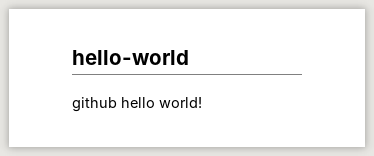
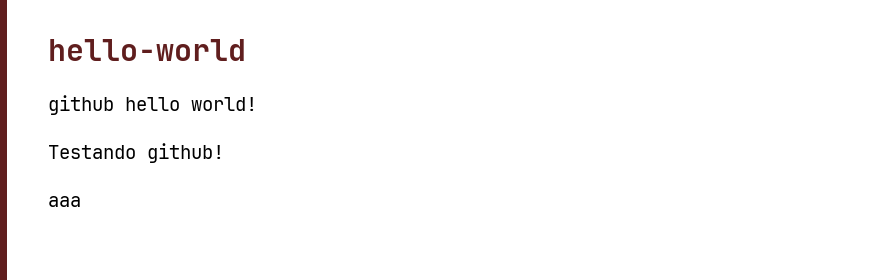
+ Testando github!
+ aaa

